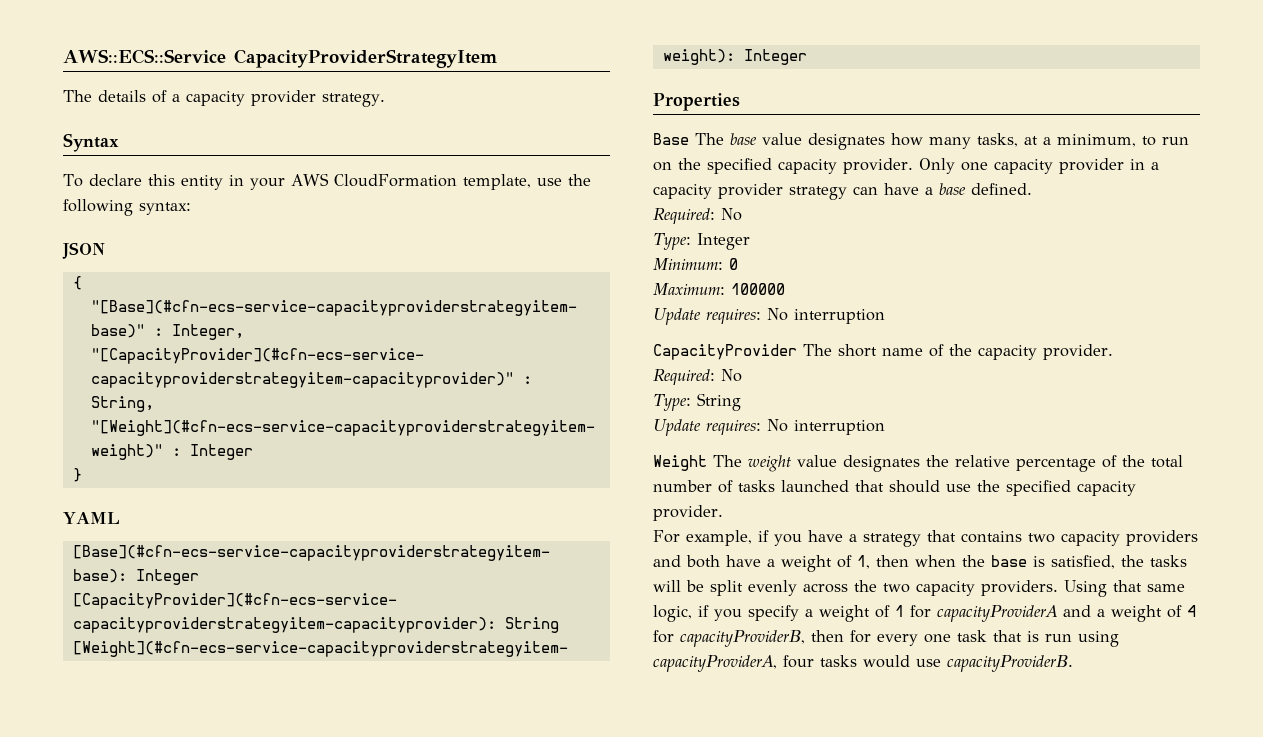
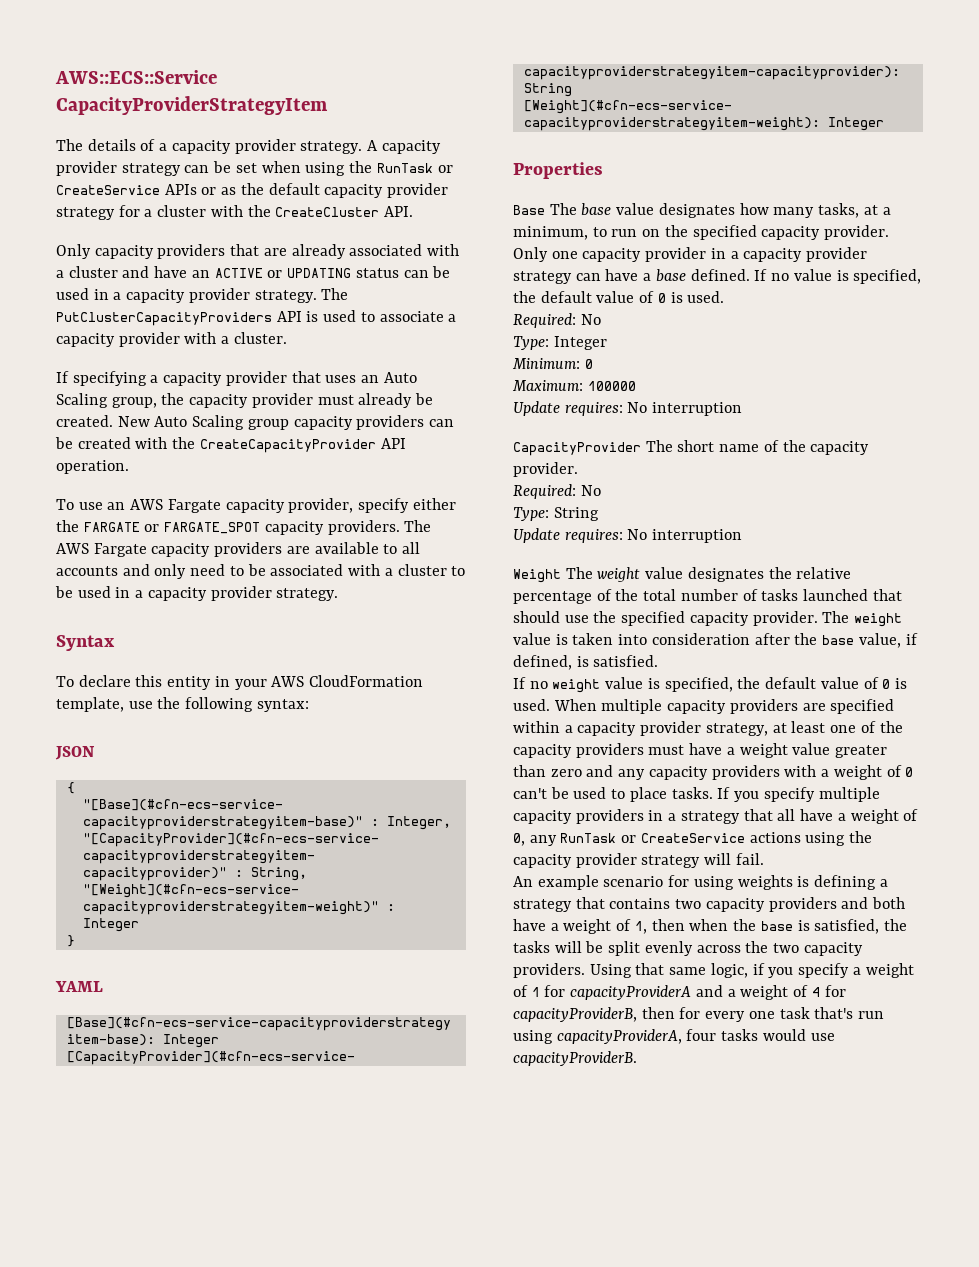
+ A capacity provider strategy can be set when using the RunTask or CreateService APIs or as the default capacity provider strategy for a cluster with the CreateCluster API.
+ Only capacity providers that are already associated with a cluster and have an ACTIVE or UPDATING status can be used in a capacity provider strategy. The PutClusterCapacityProviders API is used to associate a capacity provider with a cluster.
+ If specifying a capacity provider that uses an Auto Scaling group, the capacity provider must already be created. New Auto Scaling group capacity providers can be created with the CreateCapacityProvider API operation.
+ To use an AWS Fargate capacity provider, specify either the FARGATE or FARGATE_SPOT capacity providers. The AWS Fargate capacity providers are available to all accounts and only need to be associated with a cluster to be used in a capacity provider strategy.
+ If no value is specified, the default value of 0 is used.
- Weight The weight value designates the relative percentage of the total number of tasks launched that should use the specified capacity provider.
- For example, if you have a strategy that contains two capacity providers and both have a weight of 1, then when the base is satisfied, the tasks will be split evenly across the two capacity providers.
+ Weight The weight value designates the relative percentage of the total number of tasks launched that should use the specified capacity provider. The weight value is taken into consideration after the base value, if defined, is satisfied.
+ If no weight value is specified, the default value of 0 is used. When multiple capacity providers are specified within a capacity provider strategy, at least one of the capacity providers must have a weight value greater than zero and any capacity providers with a weight of 0 can't be used to place tasks. If you specify multiple capacity providers in a strategy that all have a weight of 0, any RunTask or CreateService actions using the capacity provider strategy will fail.
+ An example scenario for using weights is defining a strategy that contains two capacity providers and both have a weight of 1, then when the base is satisfied, the tasks will be split evenly across the two capacity providers.
- Using that same logic, if you specify a weight of 1 for capacityProviderA and a weight of 4 for capacityProviderB, then for every one task that is run using capacityProviderA, four tasks would use capacityProviderB.
+ Using that same logic, if you specify a weight of 1 for capacityProviderA and a weight of 4 for capacityProviderB, then for every one task that's run using capacityProviderA, four tasks would use capacityProviderB.

